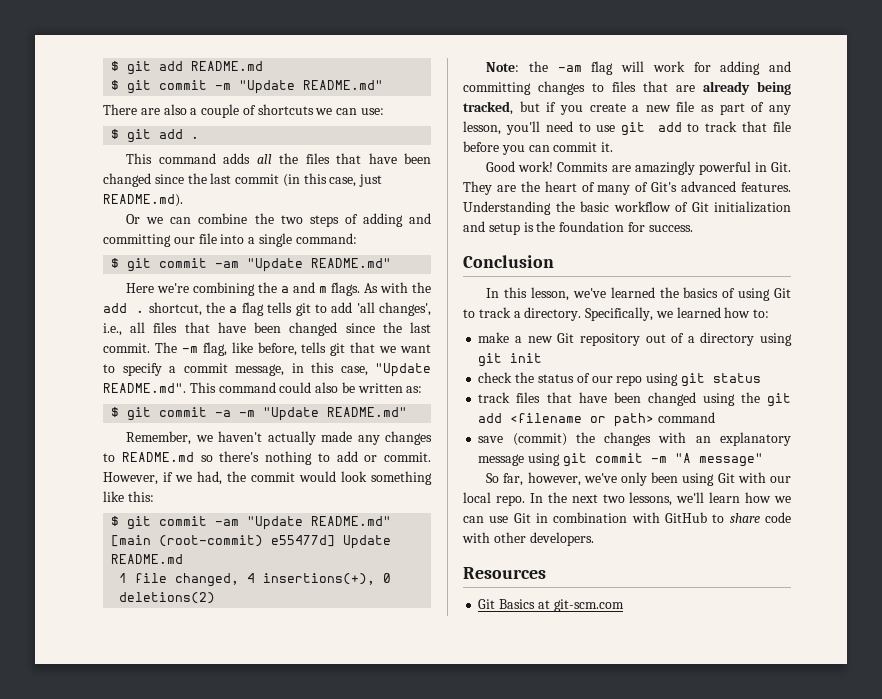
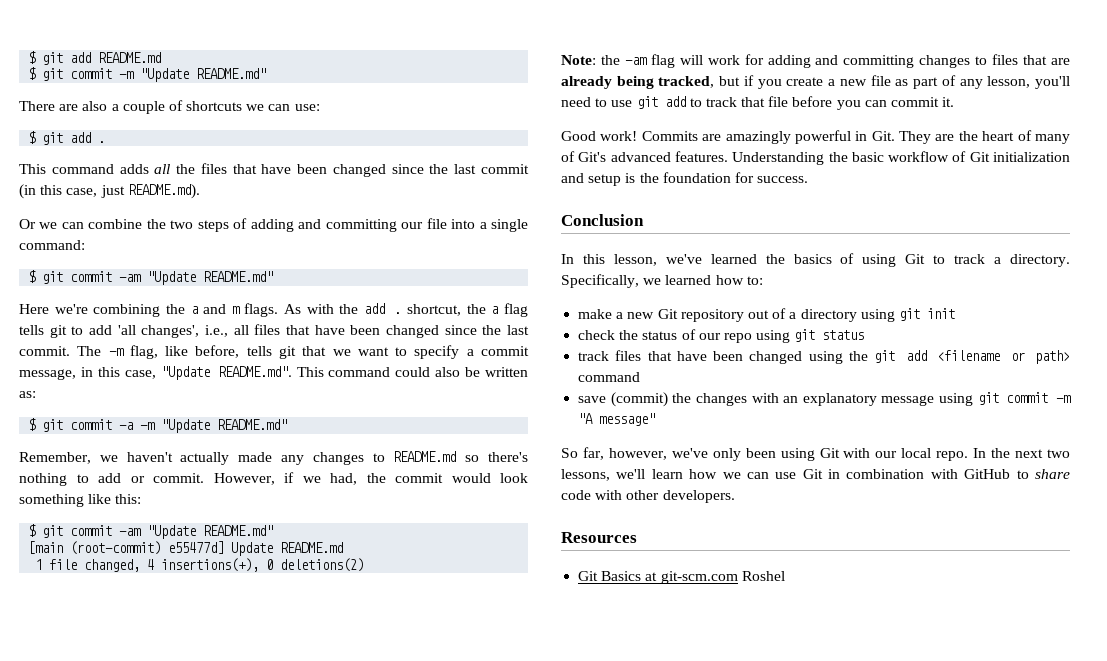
- Git Basics at git-scm.com
+ Git Basics at git-scm.com Roshel

